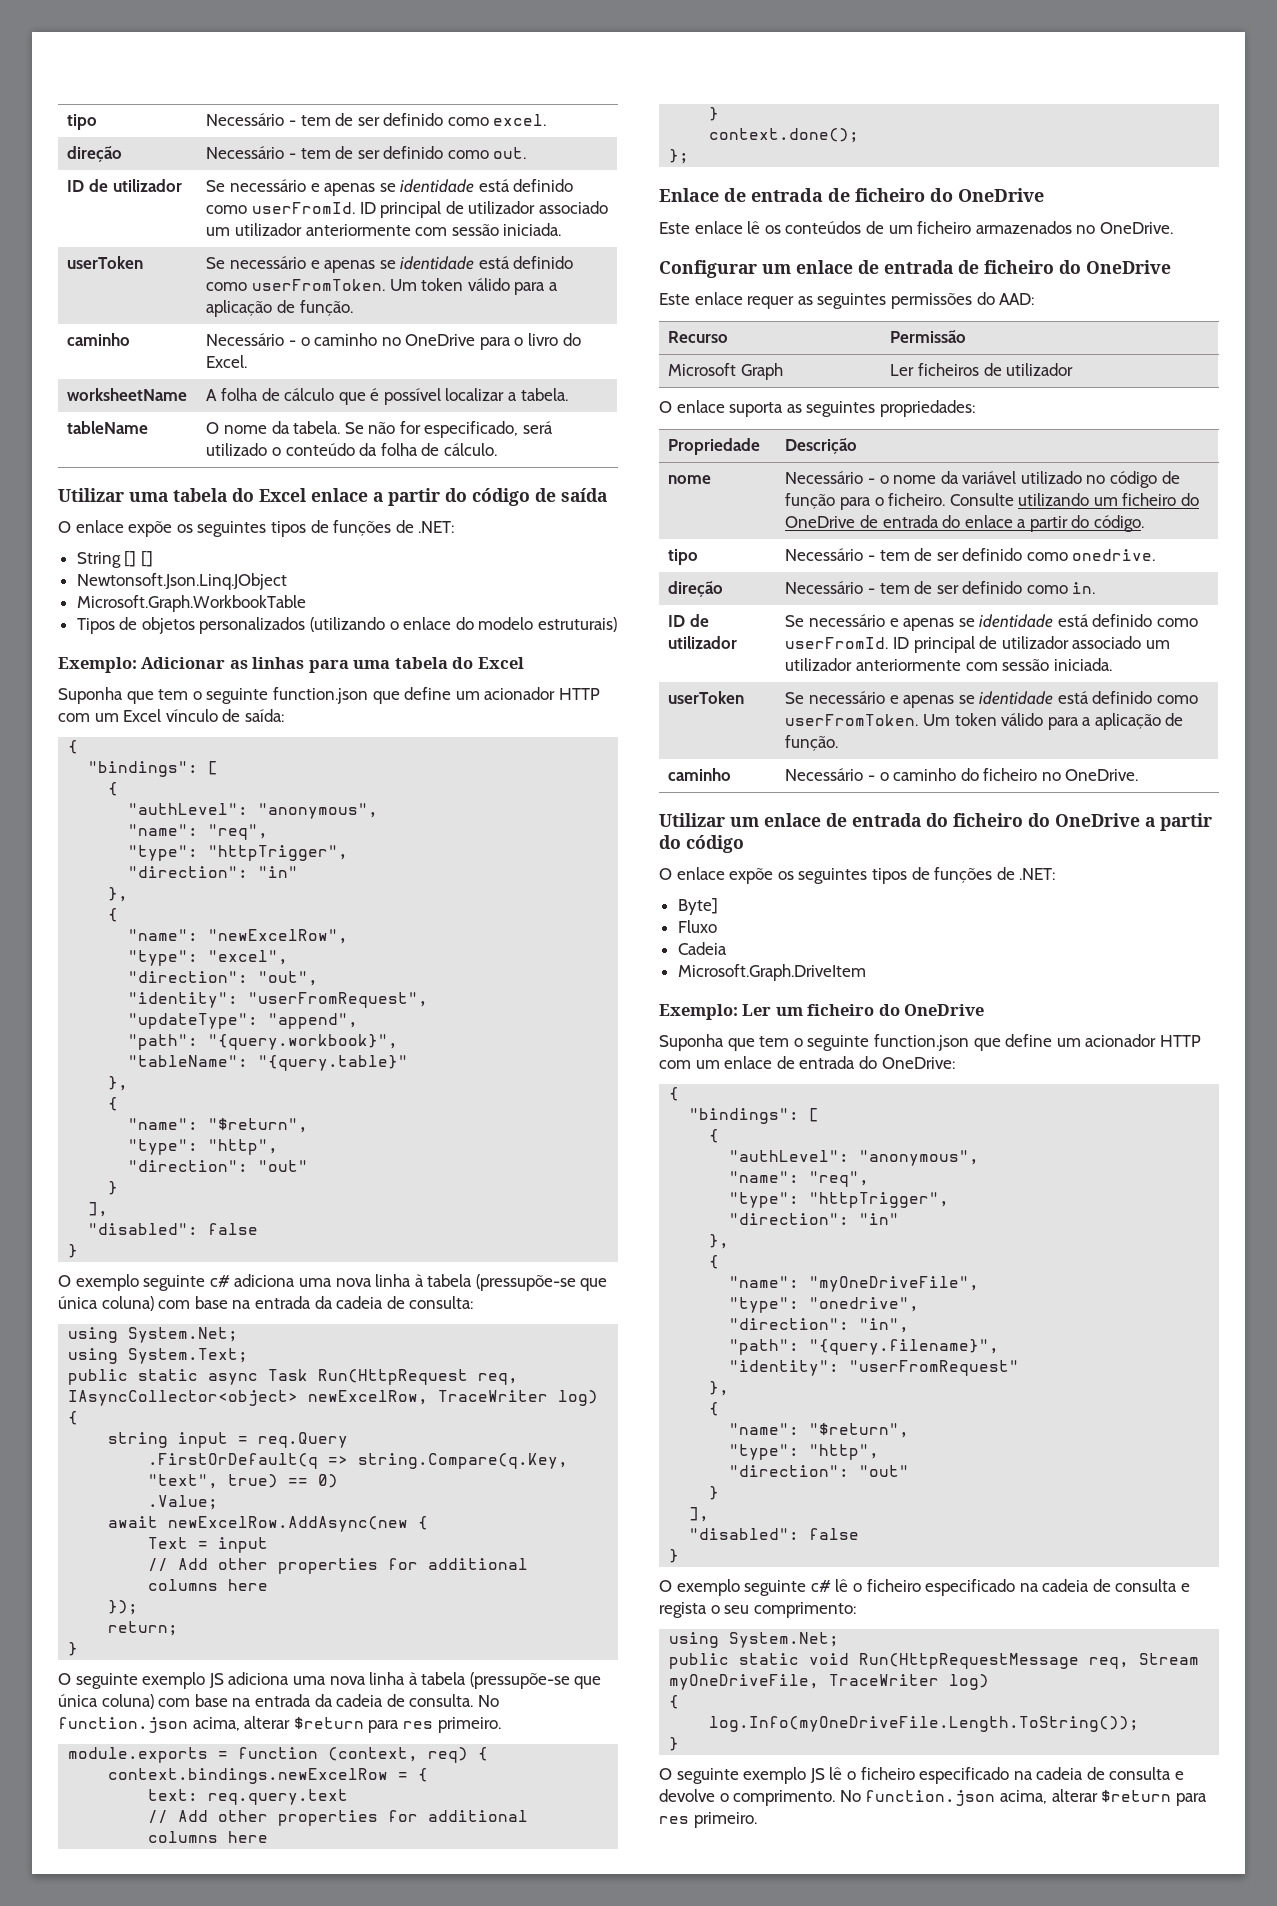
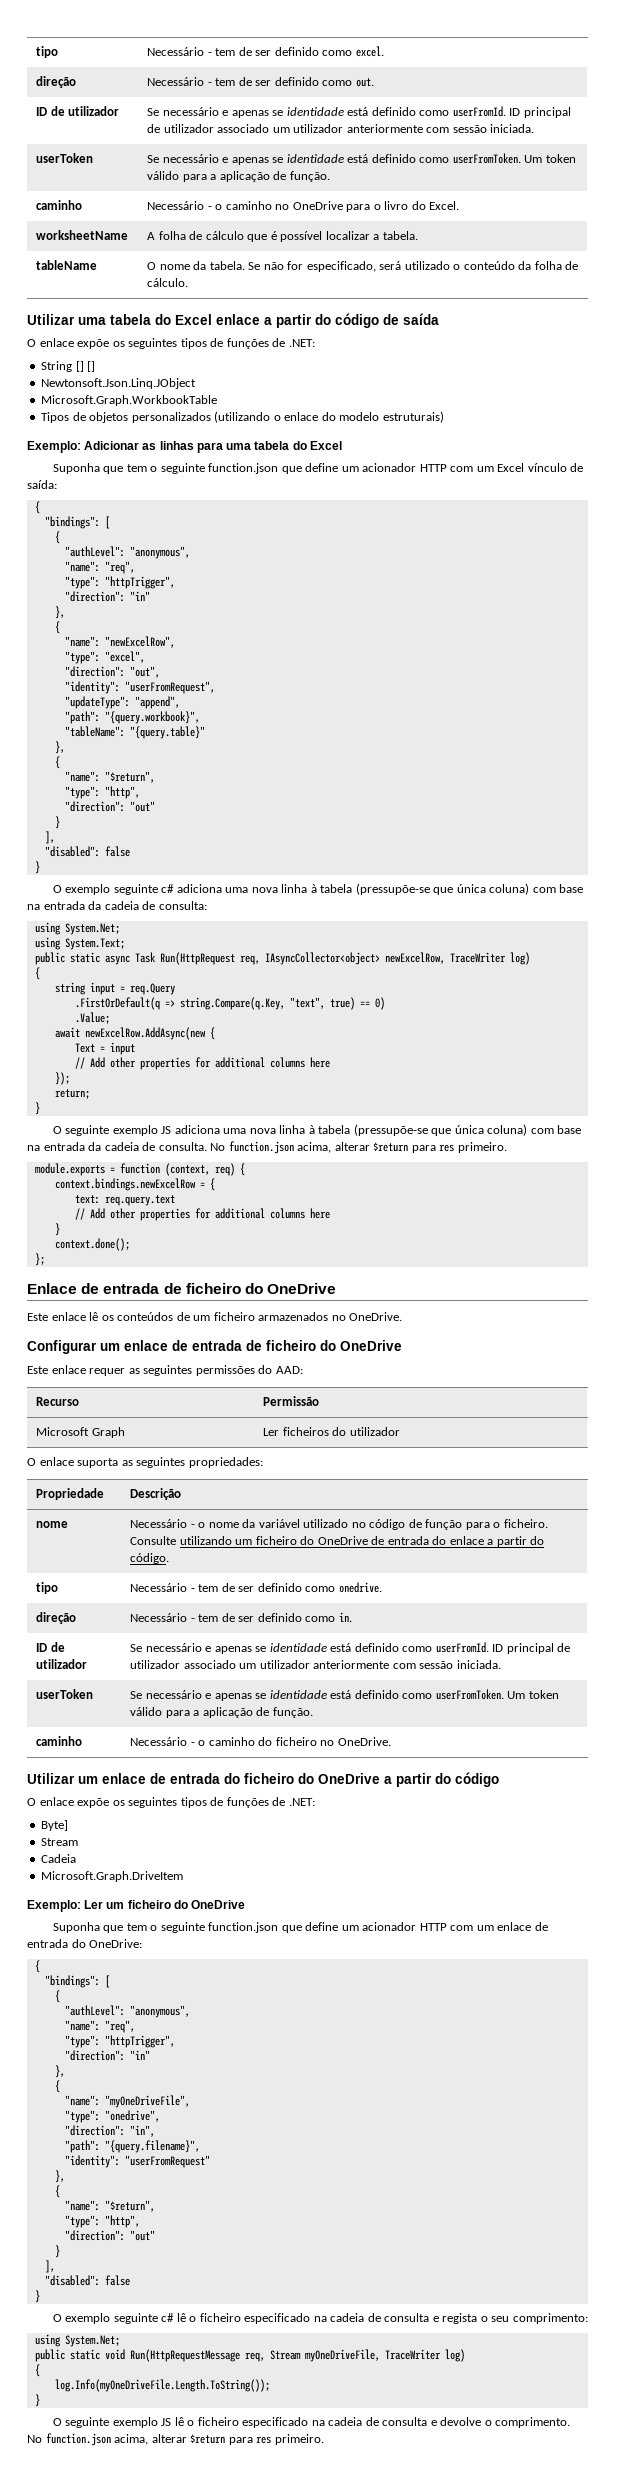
- Microsoft Graph | Ler ficheiros de utilizador
+ Microsoft Graph | Ler ficheiros do utilizador
  Byte]
- Fluxo
+ Stream

